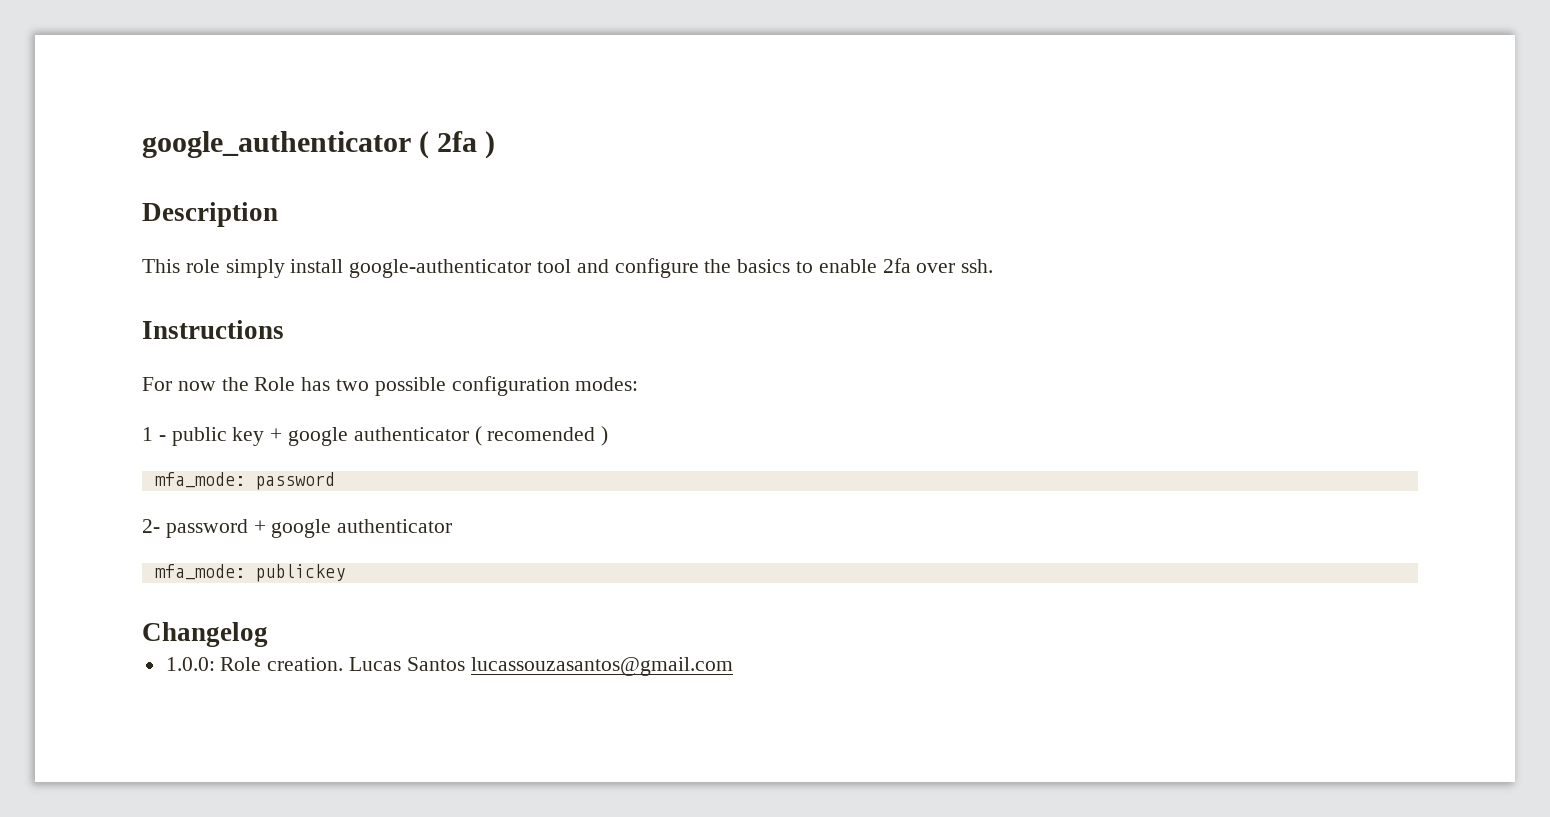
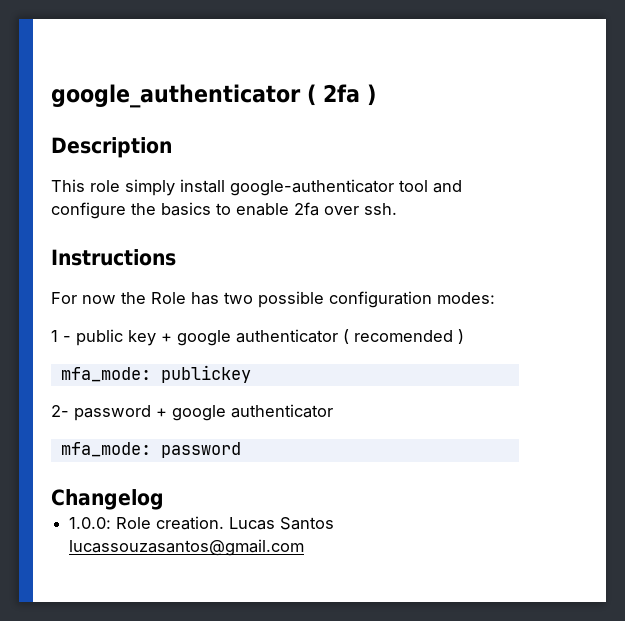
- mfa_mode: password
+ mfa_mode: publickey
- mfa_mode: publickey
+ mfa_mode: password

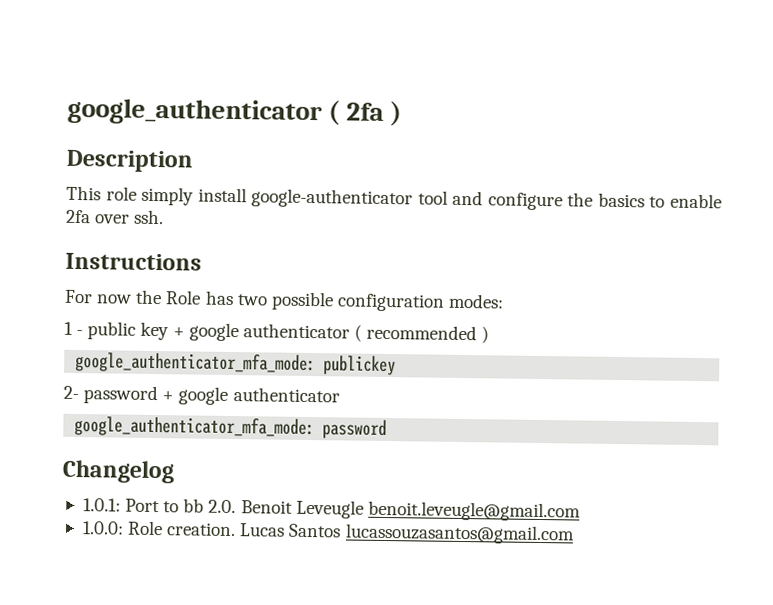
- 1 - public key + google authenticator ( recomended )
- mfa_mode: publickey
+ 1 - public key + google authenticator ( recommended )
+ google_authenticator_mfa_mode: publickey
- mfa_mode: password
+ google_authenticator_mfa_mode: password
+ 1.0.1: Port to bb 2.0. Benoit Leveugle benoit.leveugle@gmail.com

